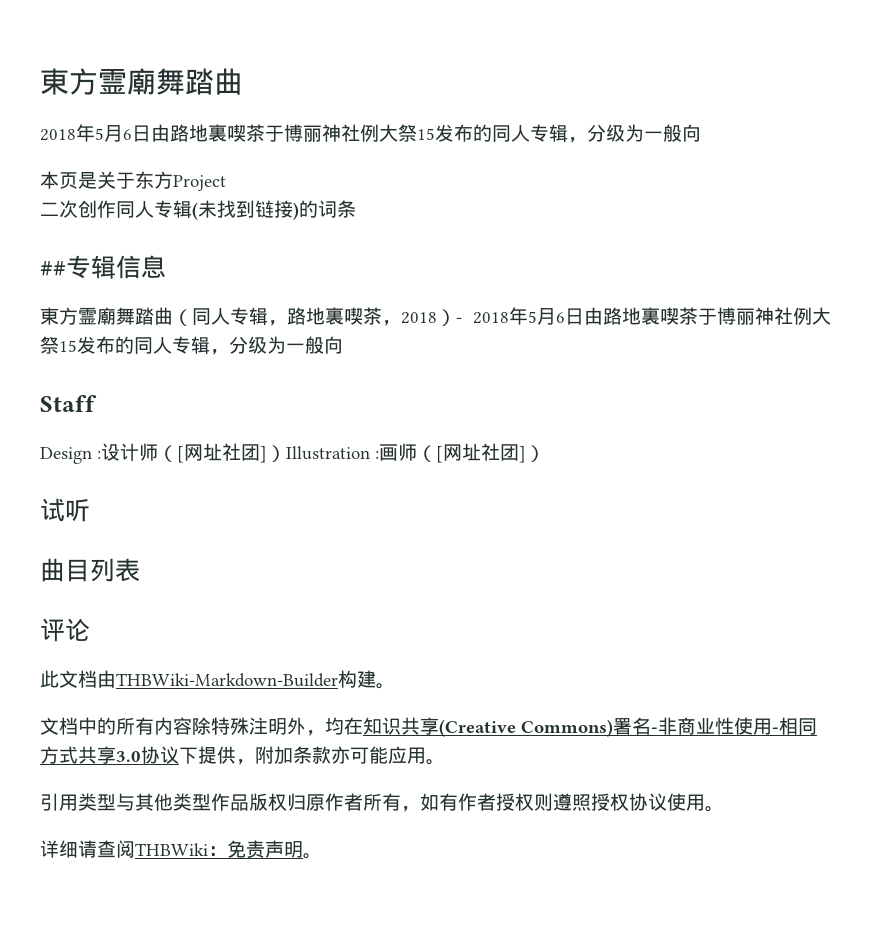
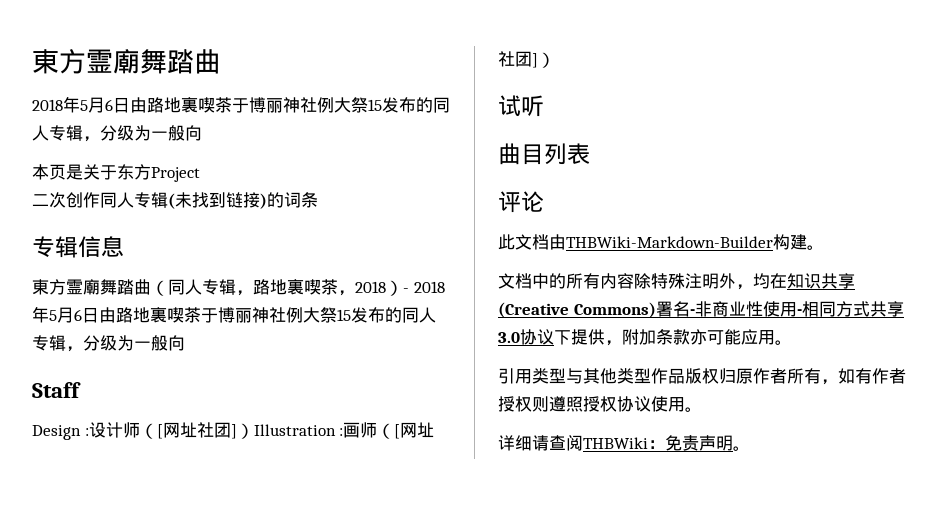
- ##专辑信息
+ 专辑信息

